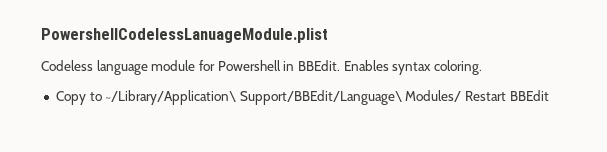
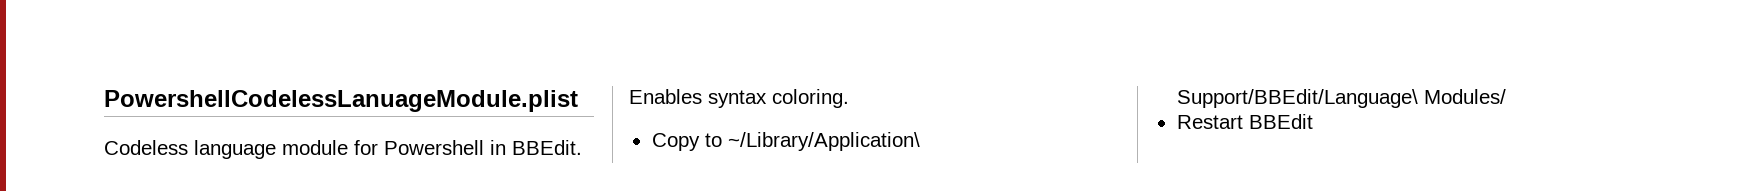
- Copy to ~/Library/Application\ Support/BBEdit/Language\ Modules/ Restart BBEdit
+ Copy to ~/Library/Application\ Support/BBEdit/Language\ Modules/
+ Restart BBEdit

